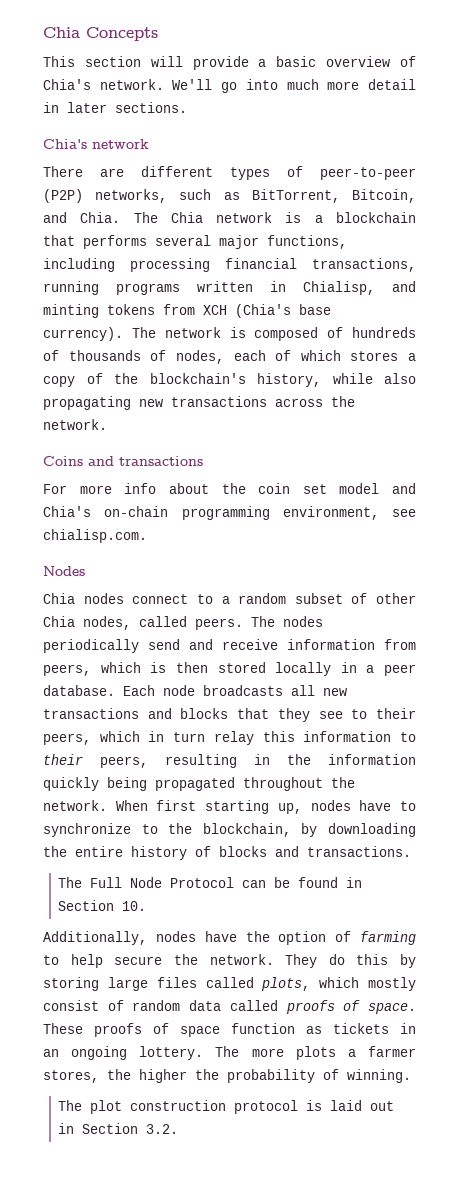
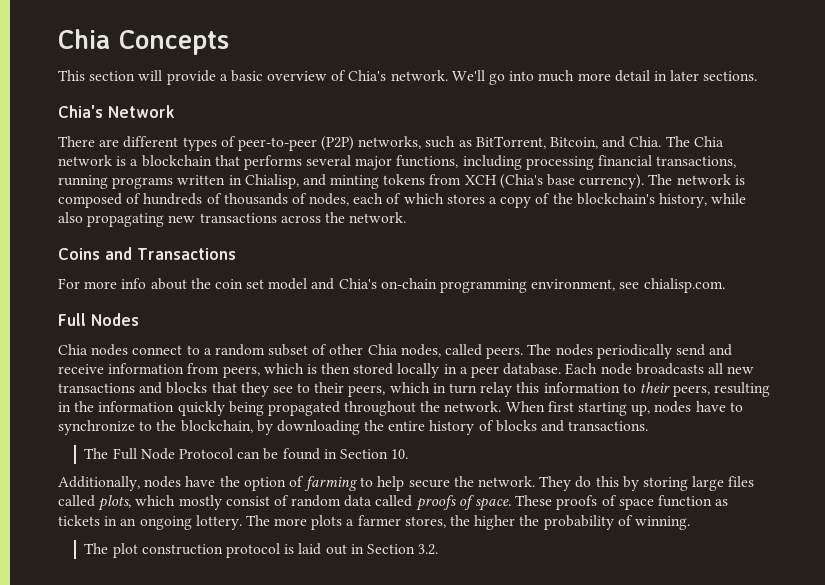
- Chia's network
+ Chia's Network
- Coins and transactions
+ Coins and Transactions
- Nodes
+ Full Nodes

